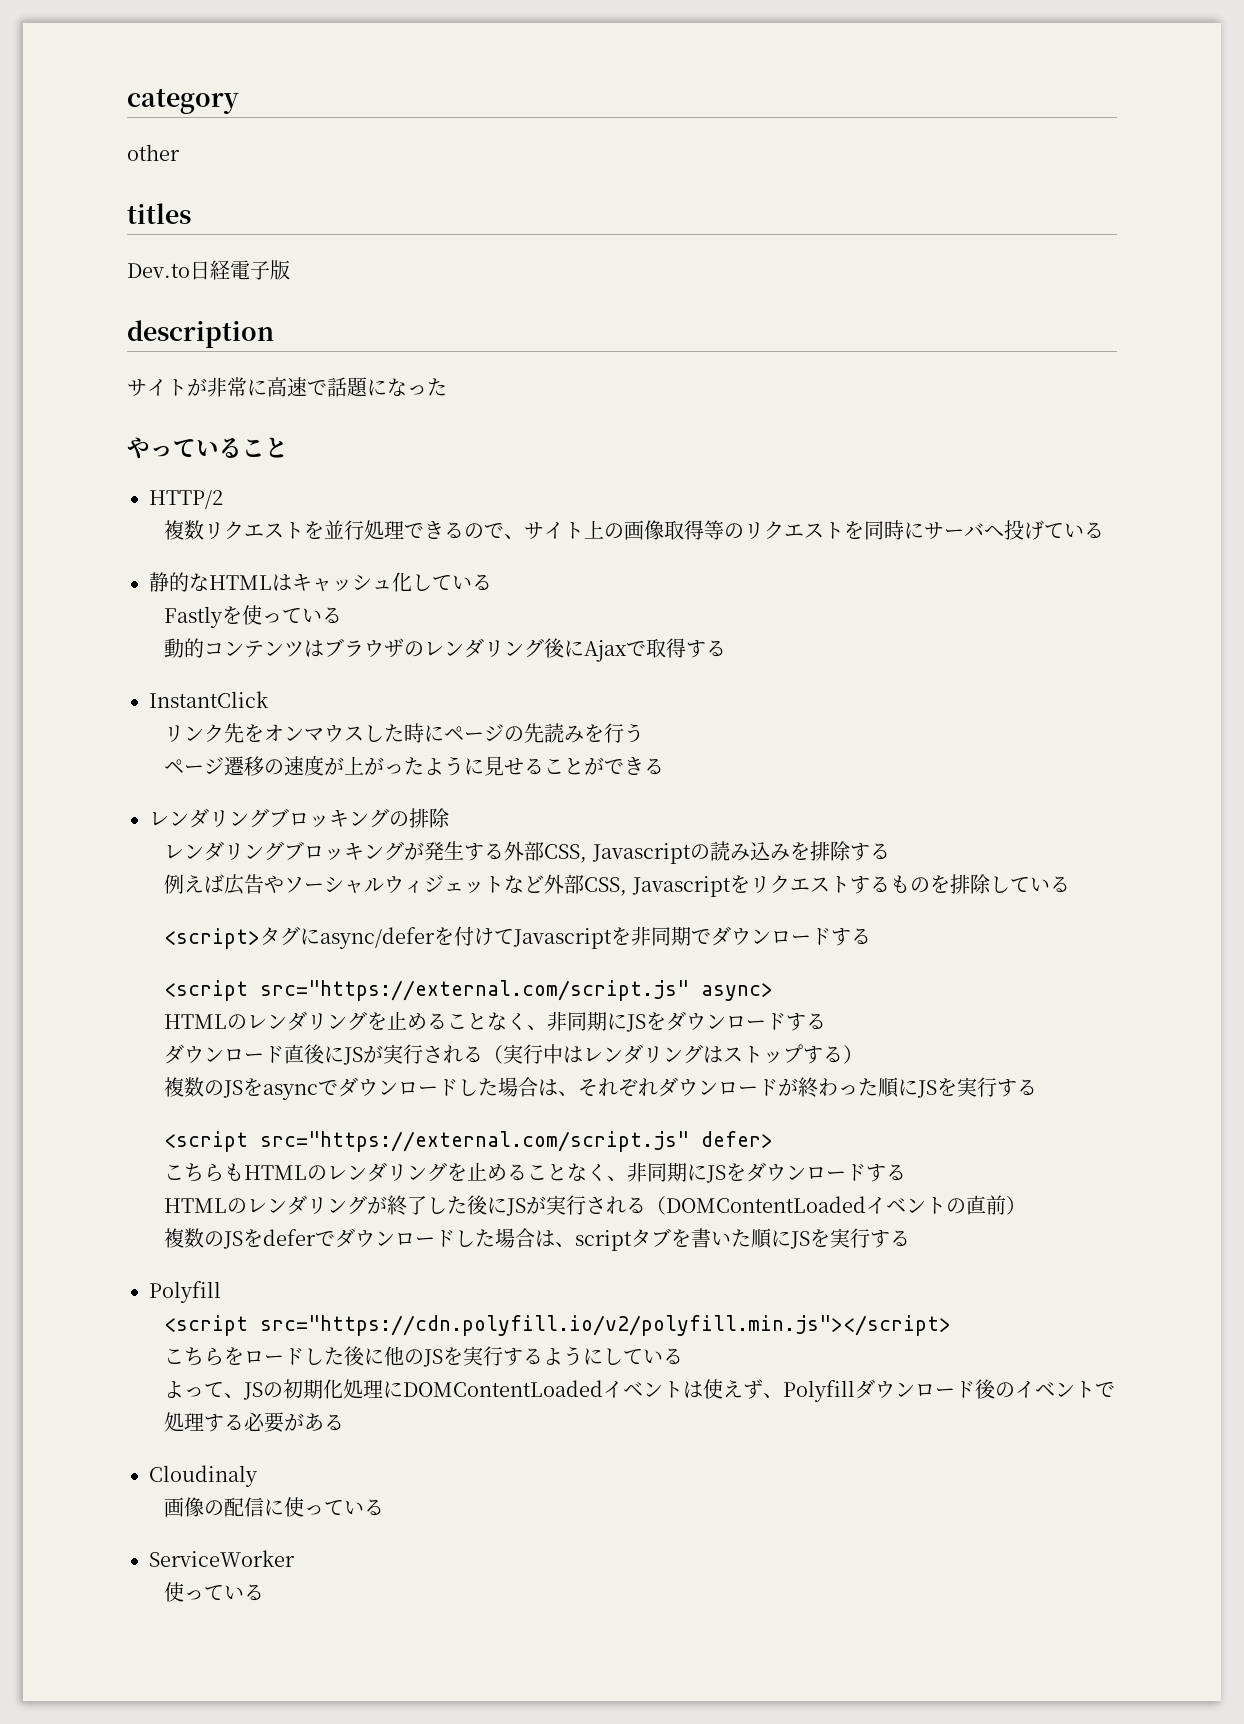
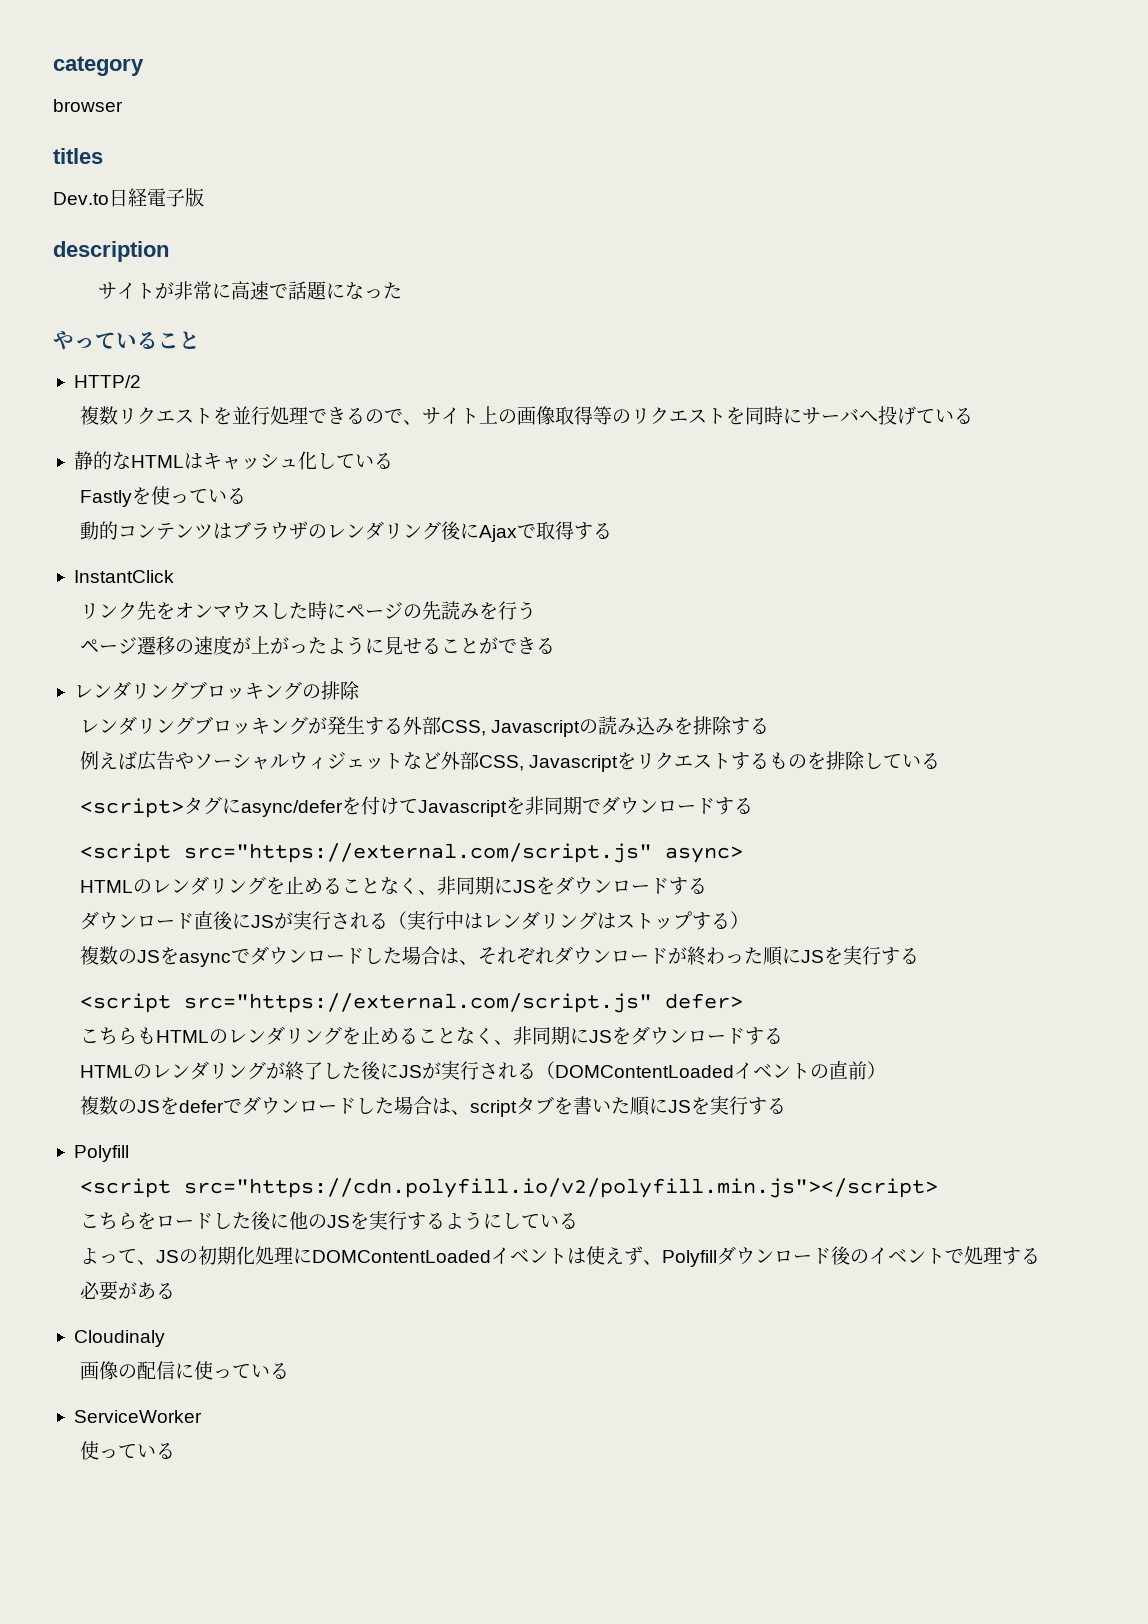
- other
+ browser

